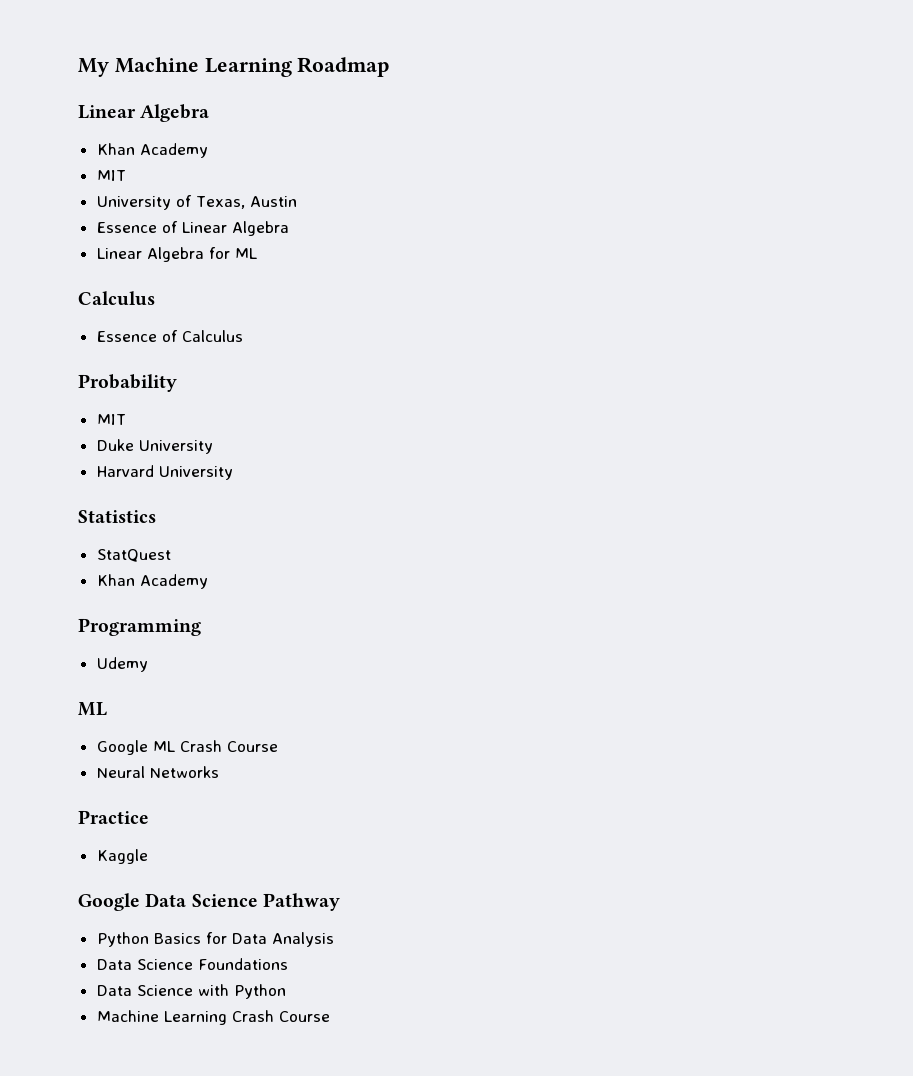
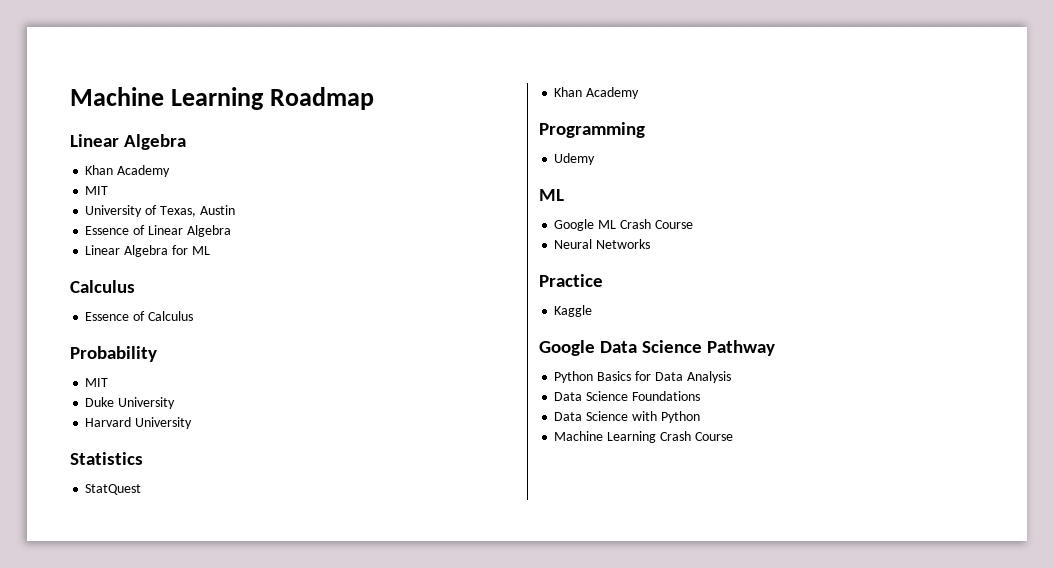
- My Machine Learning Roadmap
+ Machine Learning Roadmap

